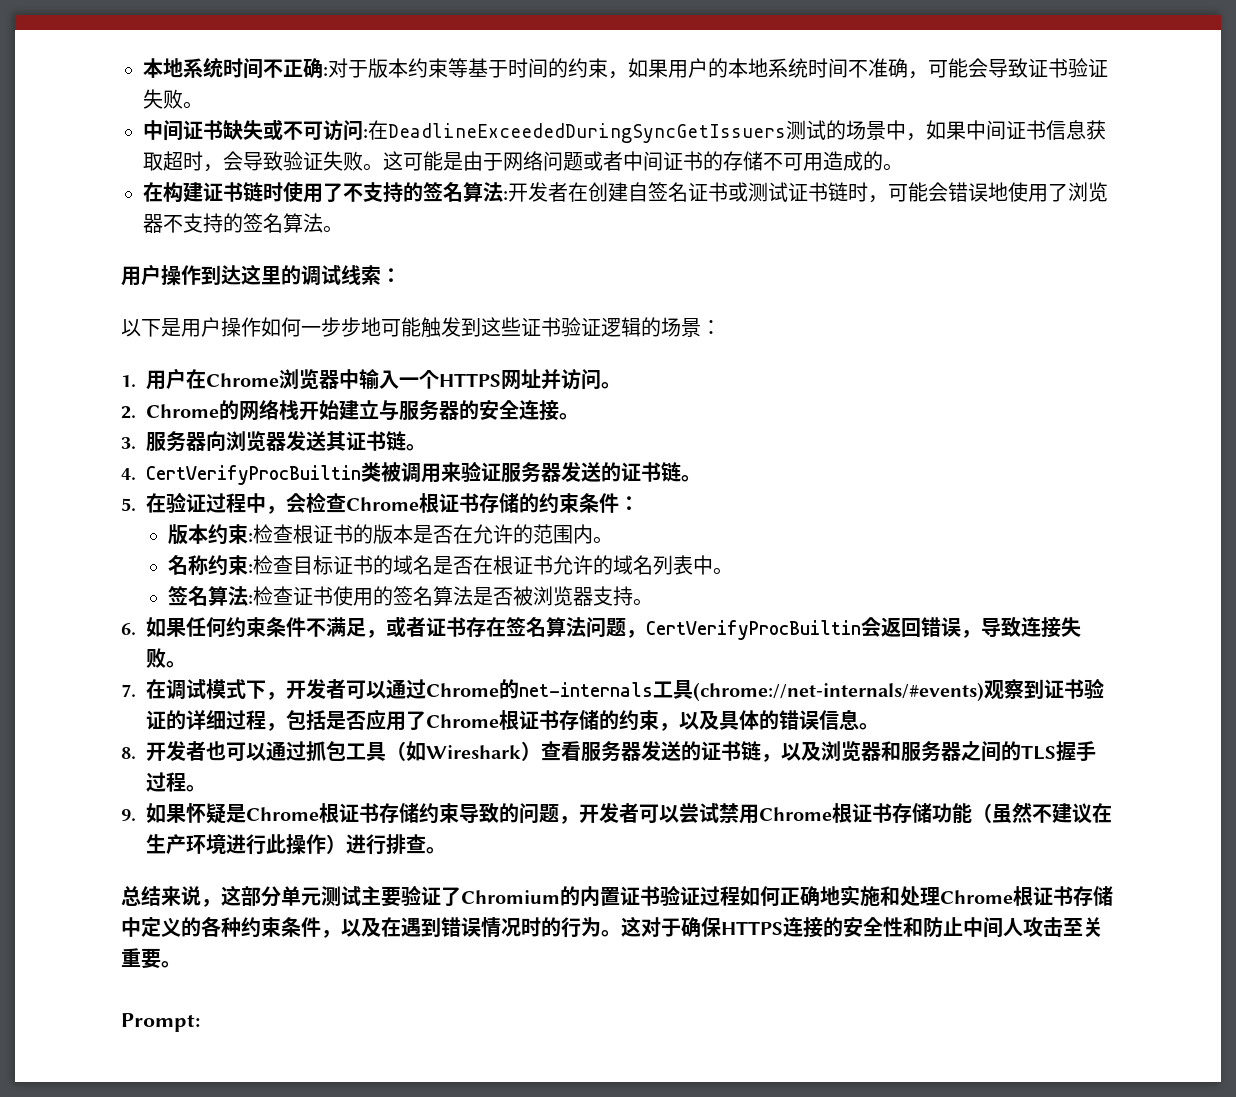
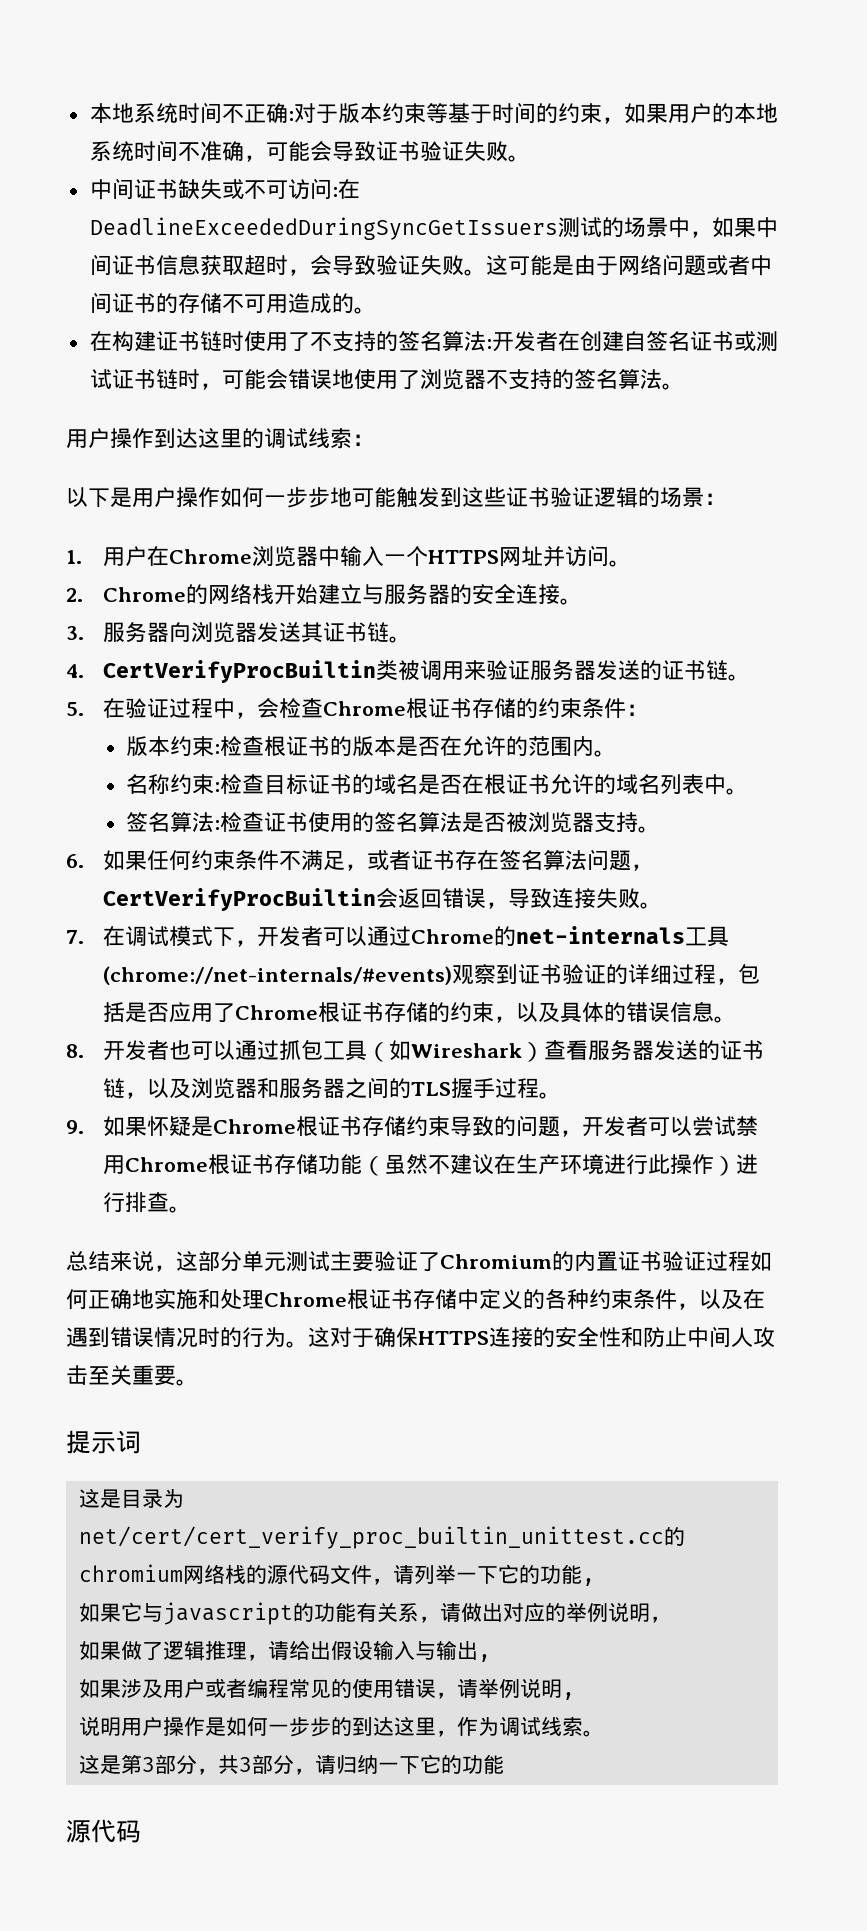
- Prompt:
+ 提示词
+ 这是目录为net/cert/cert_verify_proc_builtin_unittest.cc的chromium网络栈的源代码文件，请列举一下它的功能,
+ 如果它与javascript的功能有关系，请做出对应的举例说明，
+ 如果做了逻辑推理，请给出假设输入与输出,
+ 如果涉及用户或者编程常见的使用错误，请举例说明,
+ 说明用户操作是如何一步步的到达这里，作为调试线索。
+ 这是第3部分，共3部分，请归纳一下它的功能
+ 源代码

